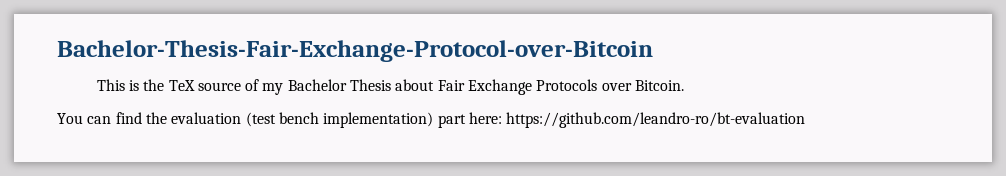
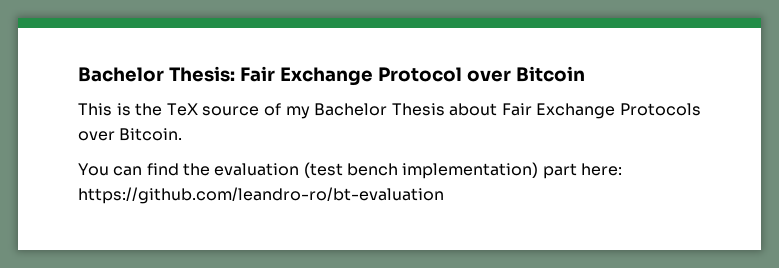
- Bachelor-Thesis-Fair-Exchange-Protocol-over-Bitcoin
+ Bachelor Thesis: Fair Exchange Protocol over Bitcoin

